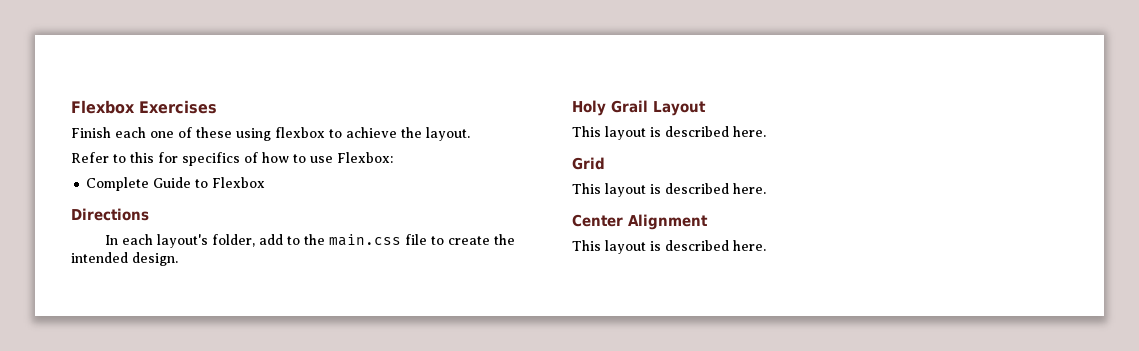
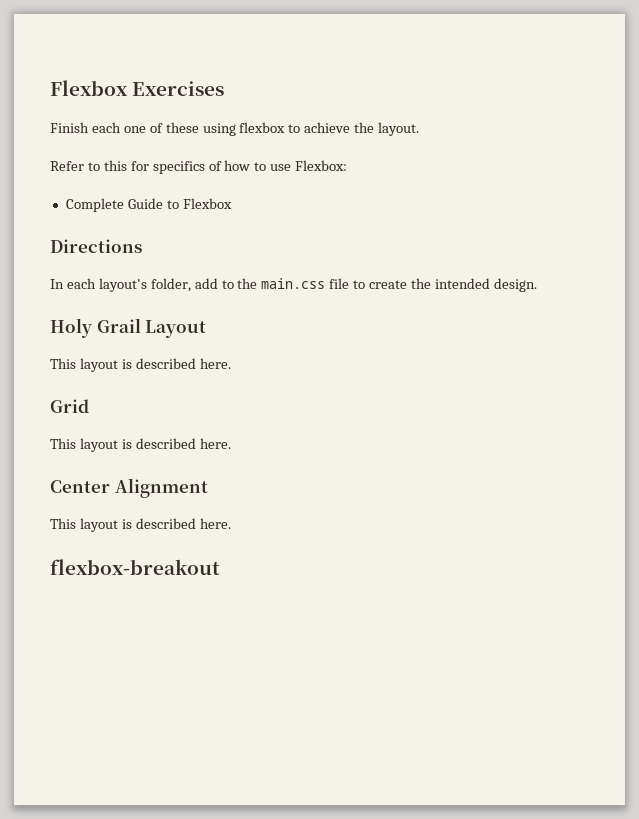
+ flexbox-breakout

